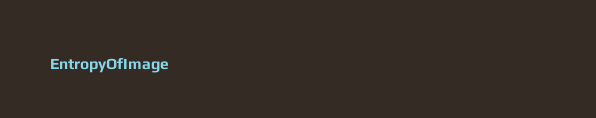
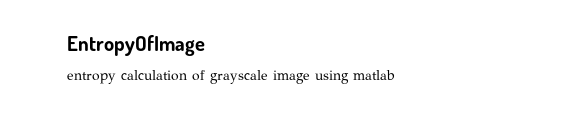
+ entropy calculation of grayscale image using matlab

